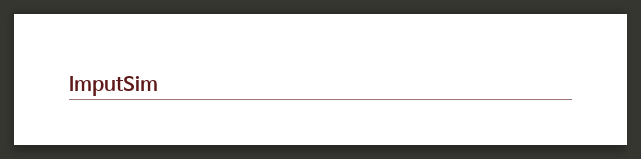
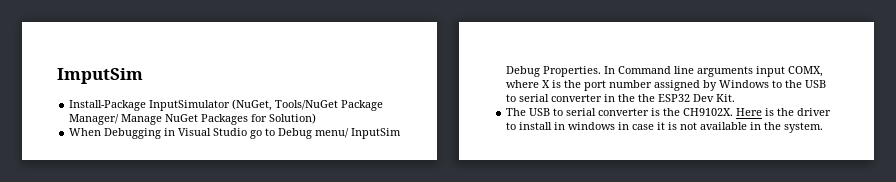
+ Install-Package InputSimulator (NuGet, Tools/NuGet Package Manager/ Manage NuGet Packages for Solution)
+ When Debugging in Visual Studio go to Debug menu/ InputSim Debug Properties. In Command line arguments input COMX, where X is the port number assigned by Windows to the USB to serial converter in the the ESP32 Dev Kit.
+ The USB to serial converter is the CH9102X. Here is the driver to install in windows in case it is not available in the system.

